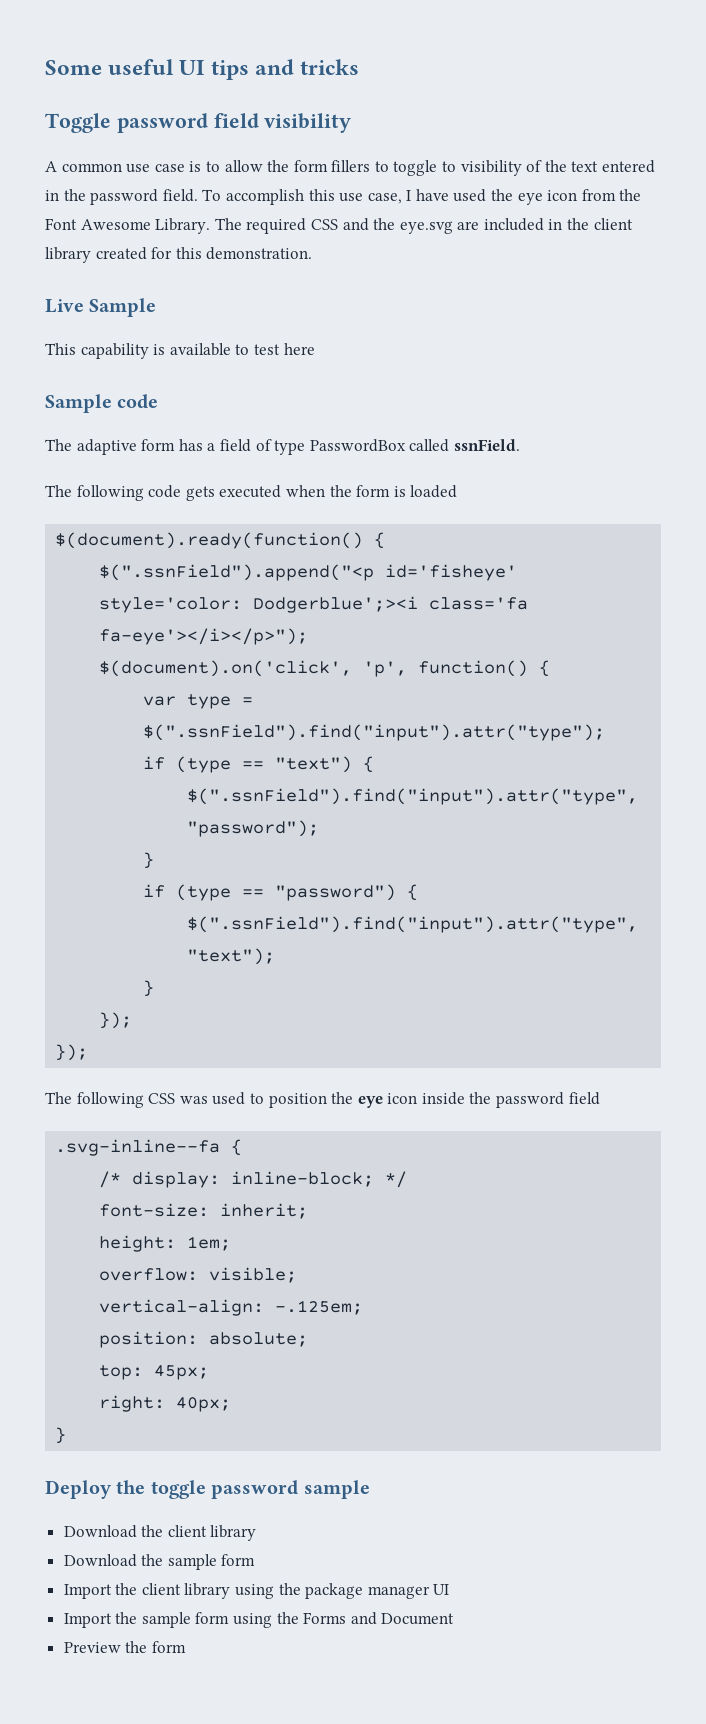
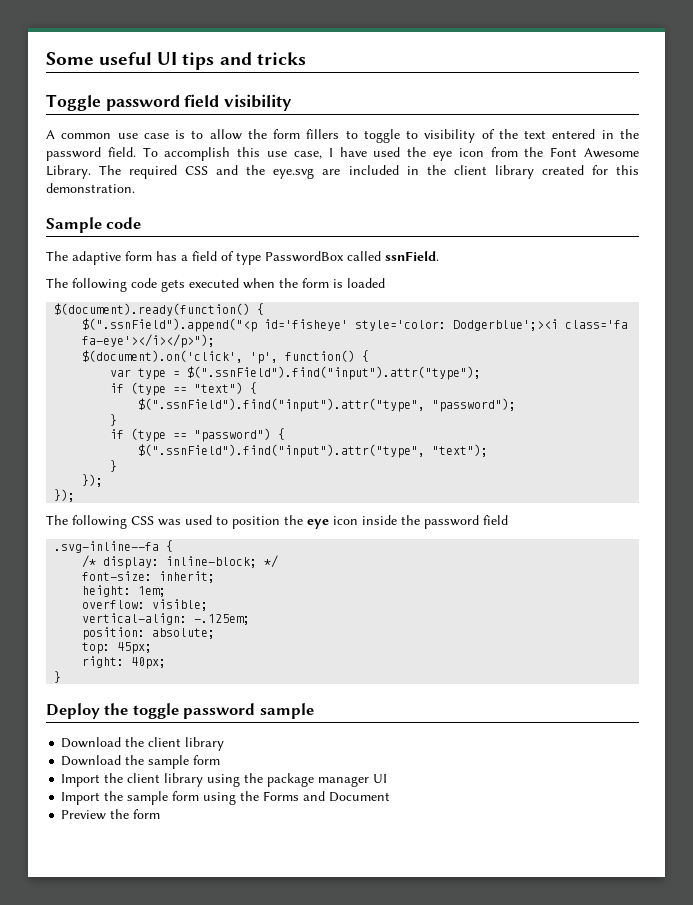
- Live Sample
- This capability is available to test here

